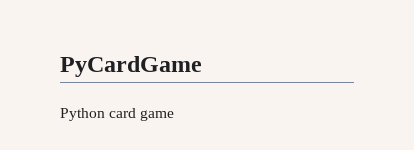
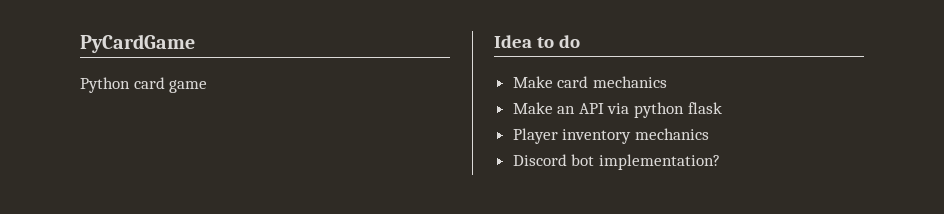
+ Idea to do
+ Make card mechanics
+ Make an API via python flask
+ Player inventory mechanics
+ Discord bot implementation?

